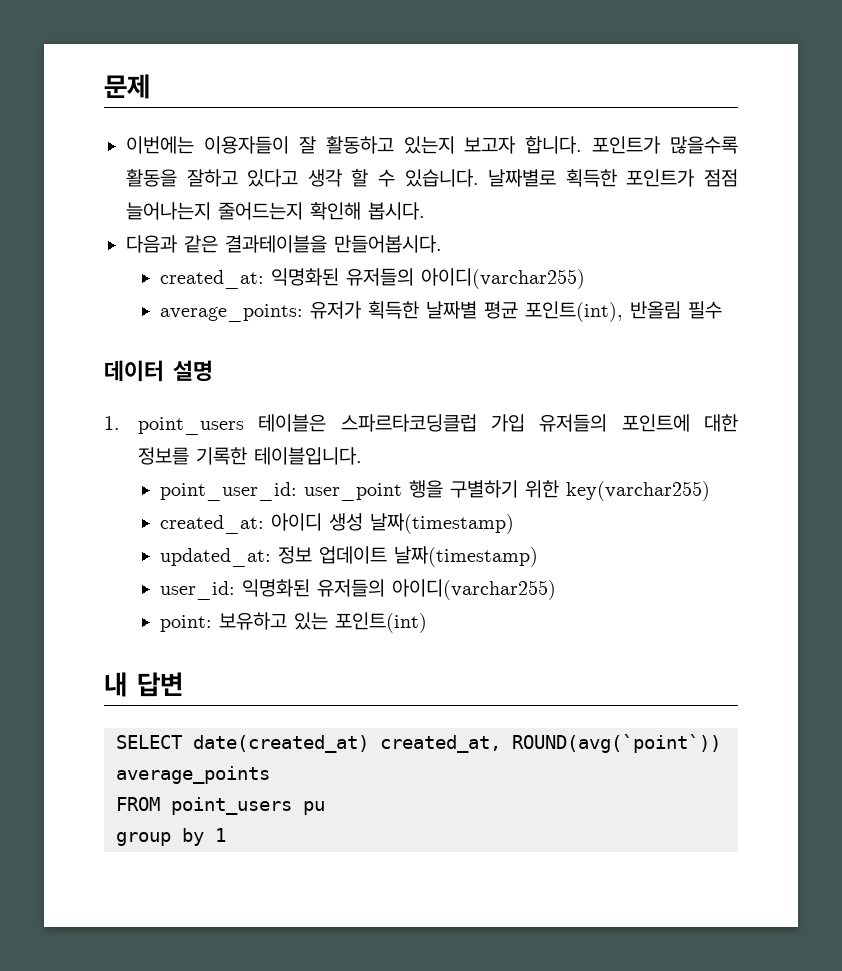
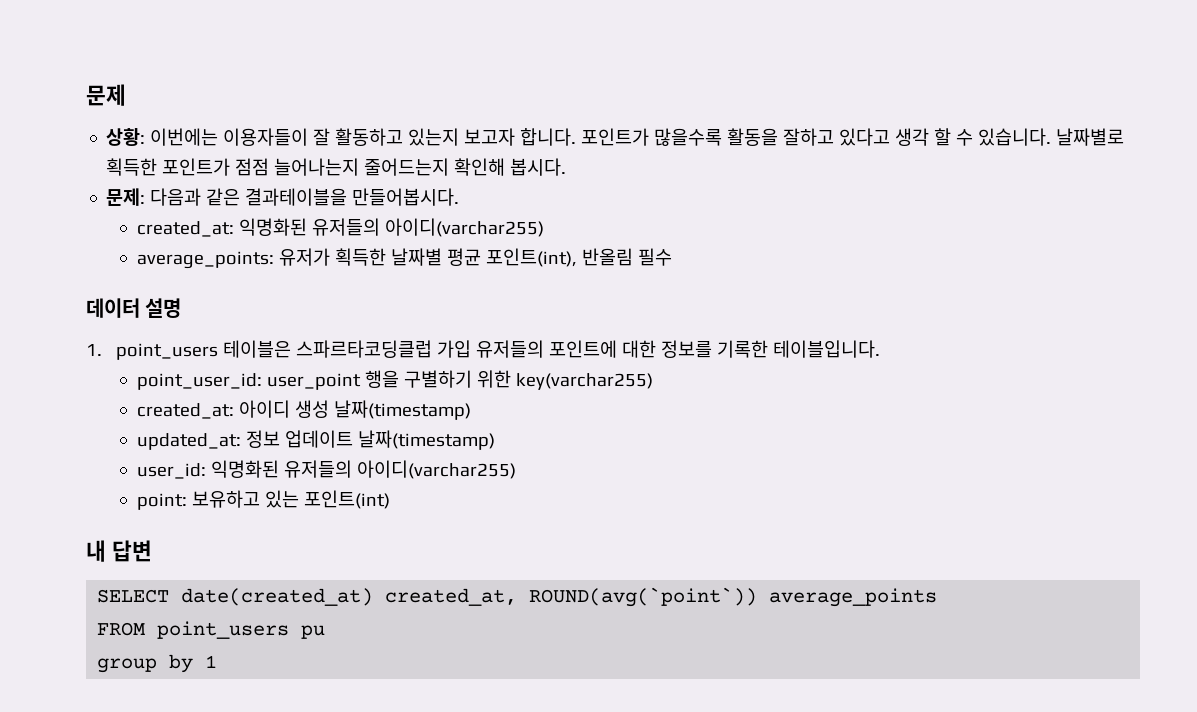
- 이번에는 이용자들이 잘 활동하고 있는지 보고자 합니다.
+ 상황: 이번에는 이용자들이 잘 활동하고 있는지 보고자 합니다.
- 다음과 같은 결과테이블을 만들어봅시다.
+ 문제: 다음과 같은 결과테이블을 만들어봅시다.

